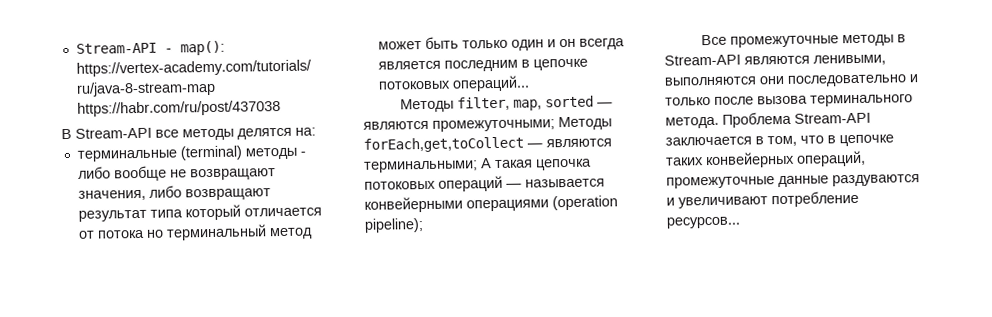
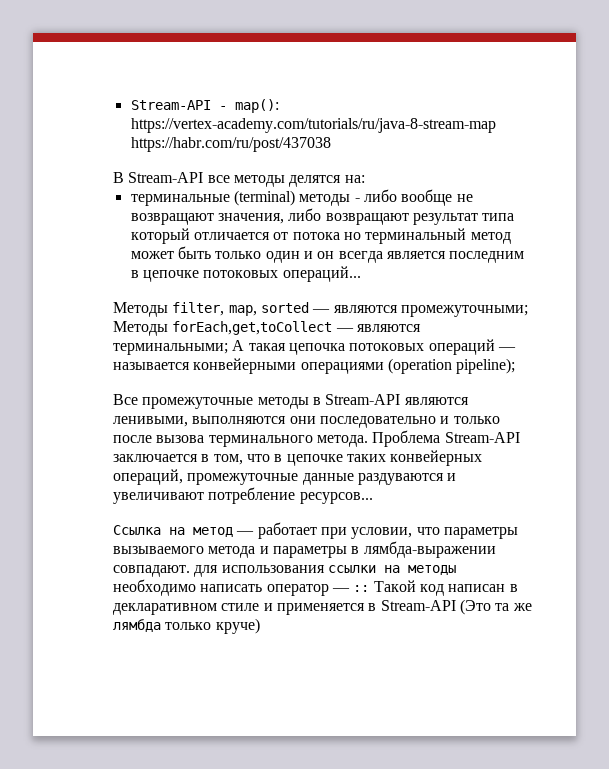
+ Ссылка на метод — работает при условии, что параметры вызываемого метода и параметры в лямбда-выражении совпадают. для использования ссылки на методы необходимо написать оператор — :: Такой код написан в декларативном стиле и применяется в Stream-API (Это та же лямбда только круче)

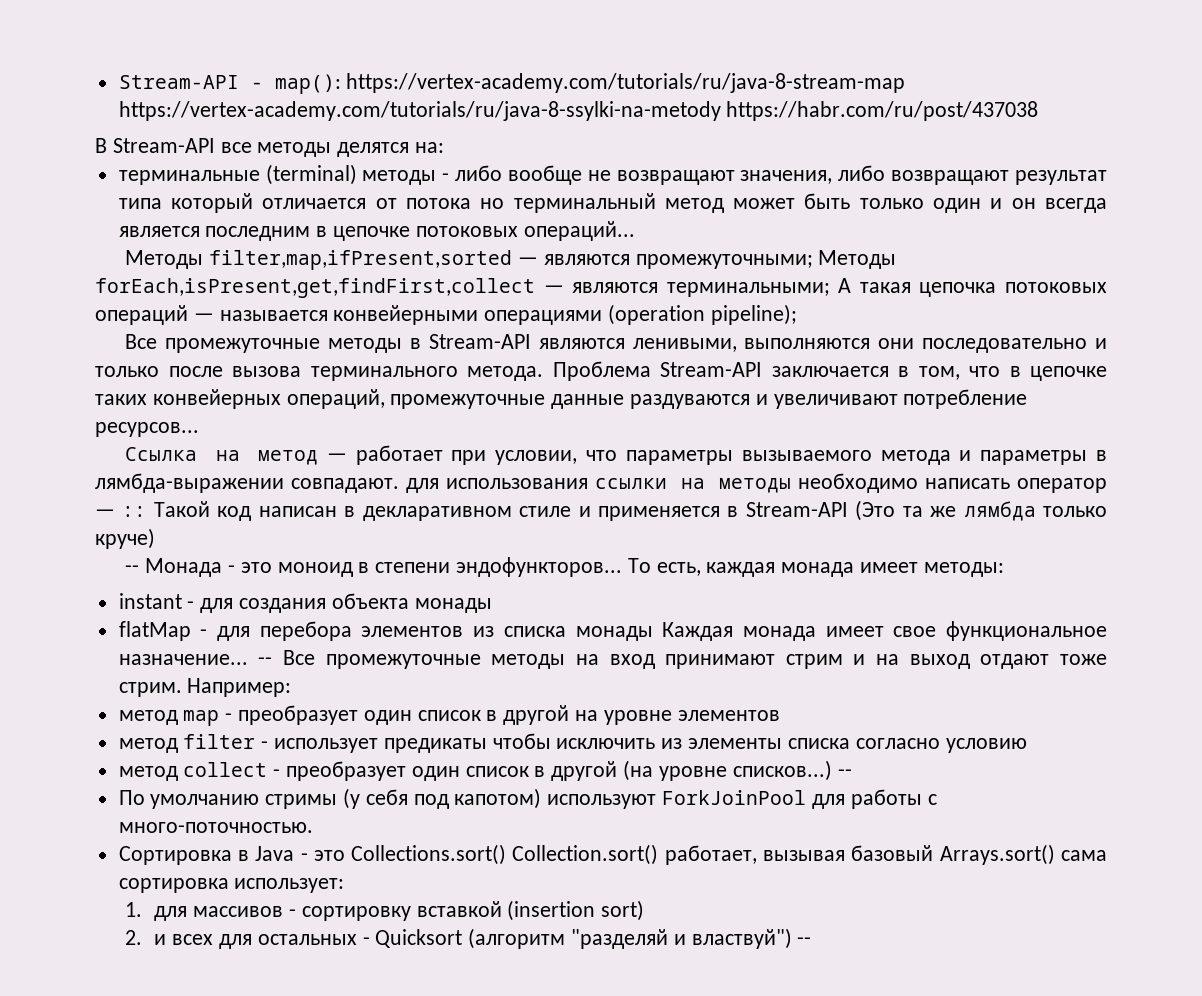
- Stream-API - map(): https://vertex-academy.com/tutorials/ru/java-8-stream-map https://habr.com/ru/post/437038
+ Stream-API - map(): https://vertex-academy.com/tutorials/ru/java-8-stream-map https://vertex-academy.com/tutorials/ru/java-8-ssylki-na-metody https://habr.com/ru/post/437038
- Методы filter, map, sorted — являются промежуточными; Методы forEach,get,toCollect — являются терминальными; А такая цепочка потоковых операций — называется конвейерными операциями (operation pipeline);
+ Методы filter,map,ifPresent,sorted — являются промежуточными; Методы forEach,isPresent,get,findFirst,collect — являются терминальными; А такая цепочка потоковых операций — называется конвейерными операциями (operation pipeline);
+ -- Монада - это моноид в степени эндофункторов... То есть, каждая монада имеет методы:
+ instant - для создания объекта монады
+ flatMap - для перебора элементов из списка монады Каждая монада имеет свое функциональное назначение... -- Все промежуточные методы на вход принимают стрим и на выход отдают тоже стрим. Например:
+ метод map - преобразует один список в другой на уровне элементов
+ метод filter - использует предикаты чтобы исключить из элементы списка согласно условию
+ метод collect - преобразует один список в другой (на уровне списков...) --
+ По умолчанию стримы (у себя под капотом) используют ForkJoinPool для работы с много-поточностью.
+ Сортировка в Java - это Collections.sort() Collection.sort() работает, вызывая базовый Arrays.sort() сама сортировка использует:
+ 1. для массивов - сортировку вставкой (insertion sort)
+ 2. и всех для остальных - Quicksort (алгоритм "разделяй и властвуй") --

